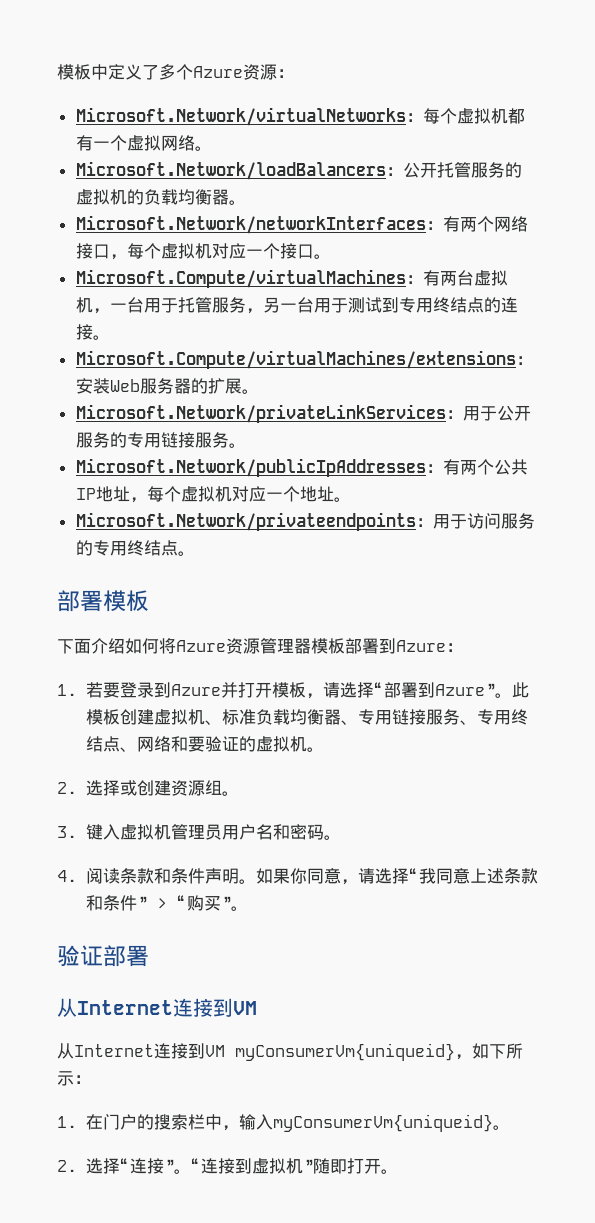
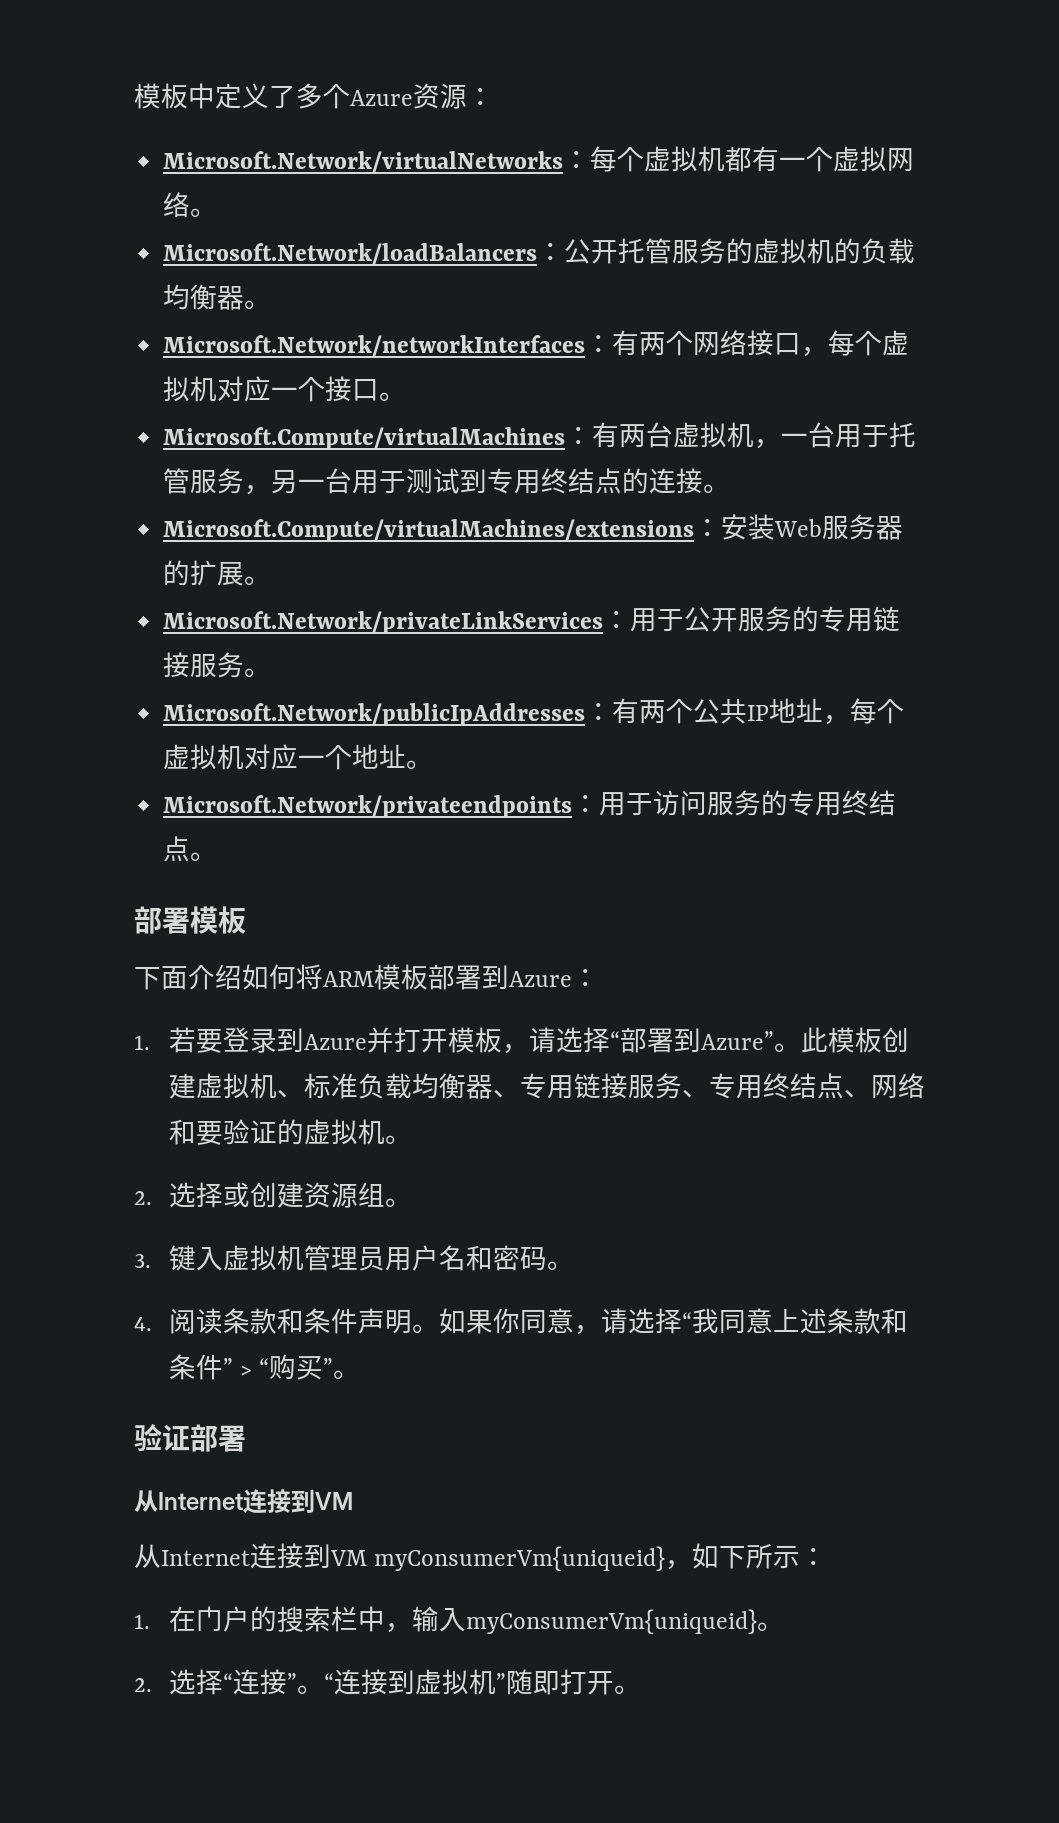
- 下面介绍如何将Azure资源管理器模板部署到Azure：
+ 下面介绍如何将ARM模板部署到Azure：

